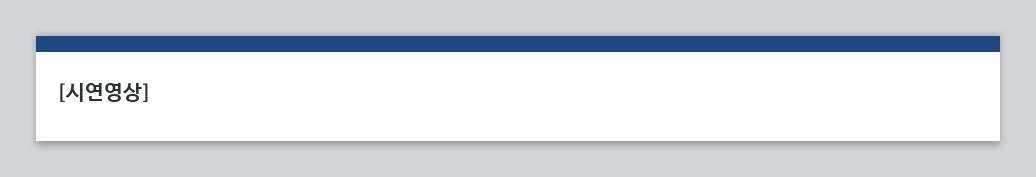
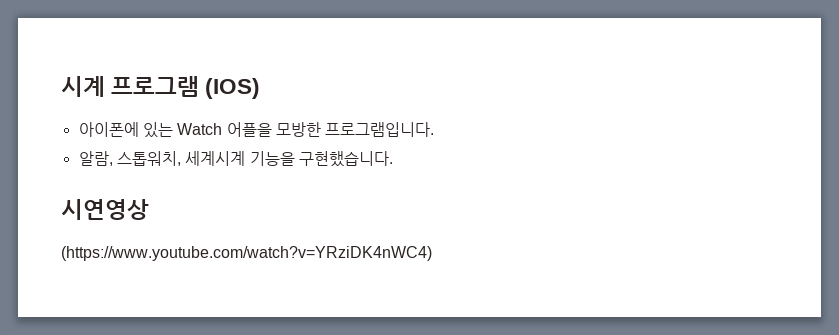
- [시연영상]
+ 시계 프로그램 (IOS)
+ 아이폰에 있는 Watch 어플을 모방한 프로그램입니다.
+ 알람, 스톱워치, 세계시계 기능을 구현했습니다.
+ 시연영상
+ (https://www.youtube.com/watch?v=YRziDK4nWC4)

